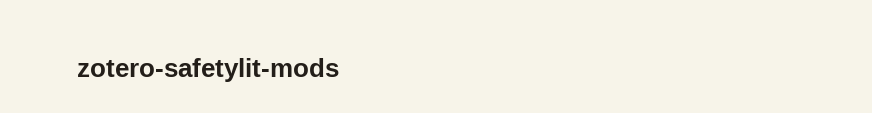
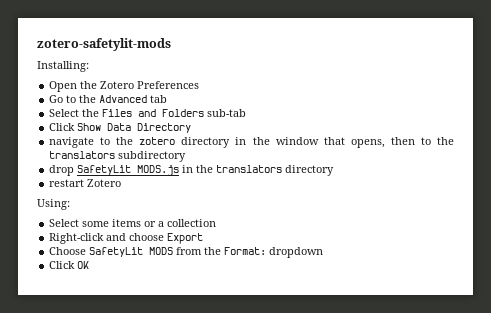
+ Installing:
+ Open the Zotero Preferences
+ Go to the Advanced tab
+ Select the Files and Folders sub-tab
+ Click Show Data Directory
+ navigate to the zotero directory in the window that opens, then to the translators subdirectory
+ drop SafetyLit MODS.js in the translators directory
+ restart Zotero
+ Using:
+ Select some items or a collection
+ Right-click and choose Export
+ Choose SafetyLit MODS from the Format: dropdown
+ Click OK

